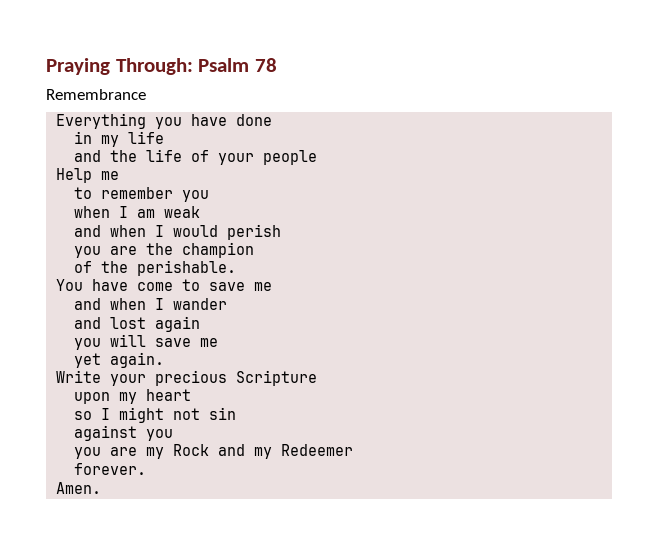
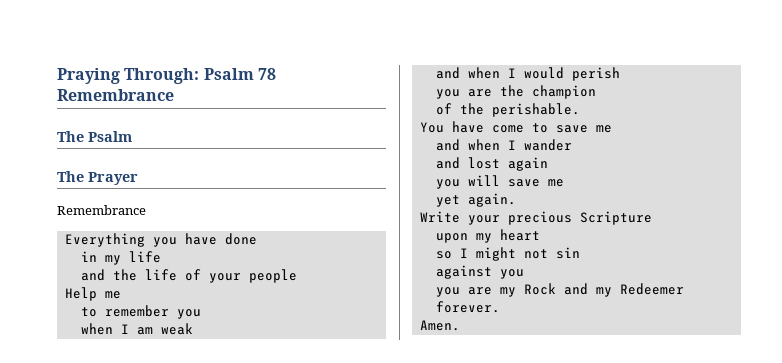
- Praying Through: Psalm 78
+ Praying Through: Psalm 78 Remembrance
+ The Psalm
+ The Prayer

